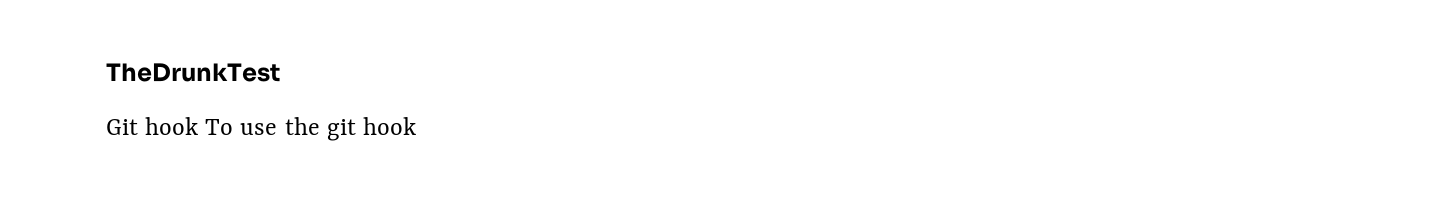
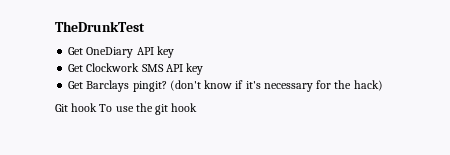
+ Get OneDiary API key
+ Get Clockwork SMS API key
+ Get Barclays pingit? (don't know if it's necessary for the hack)

